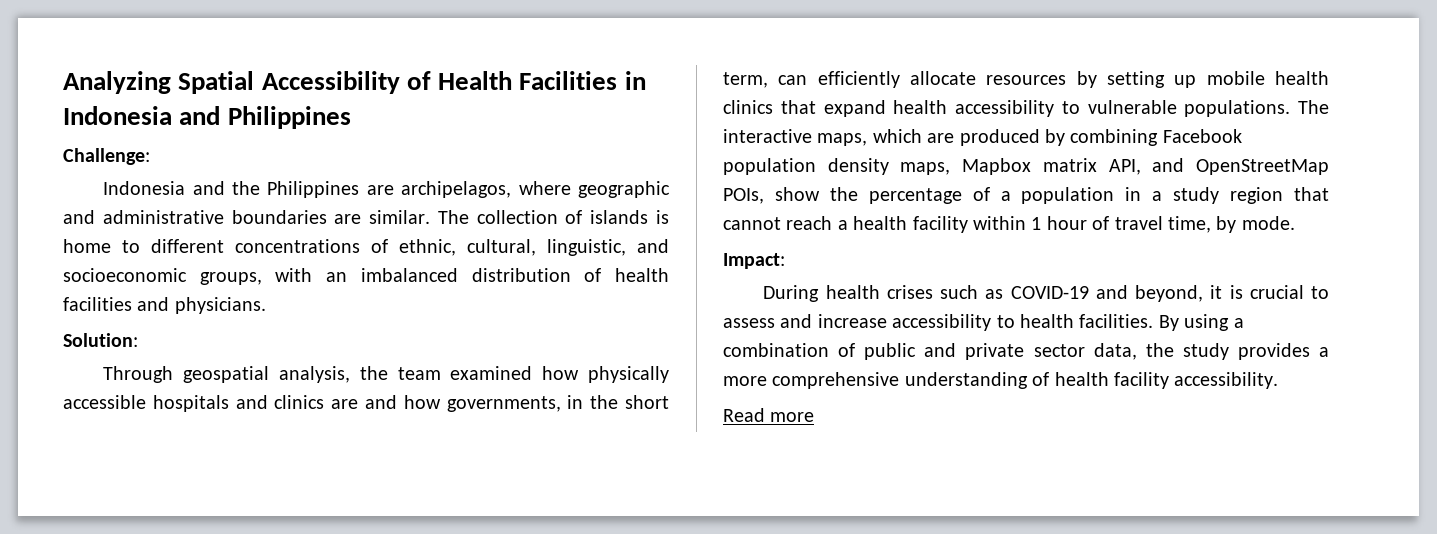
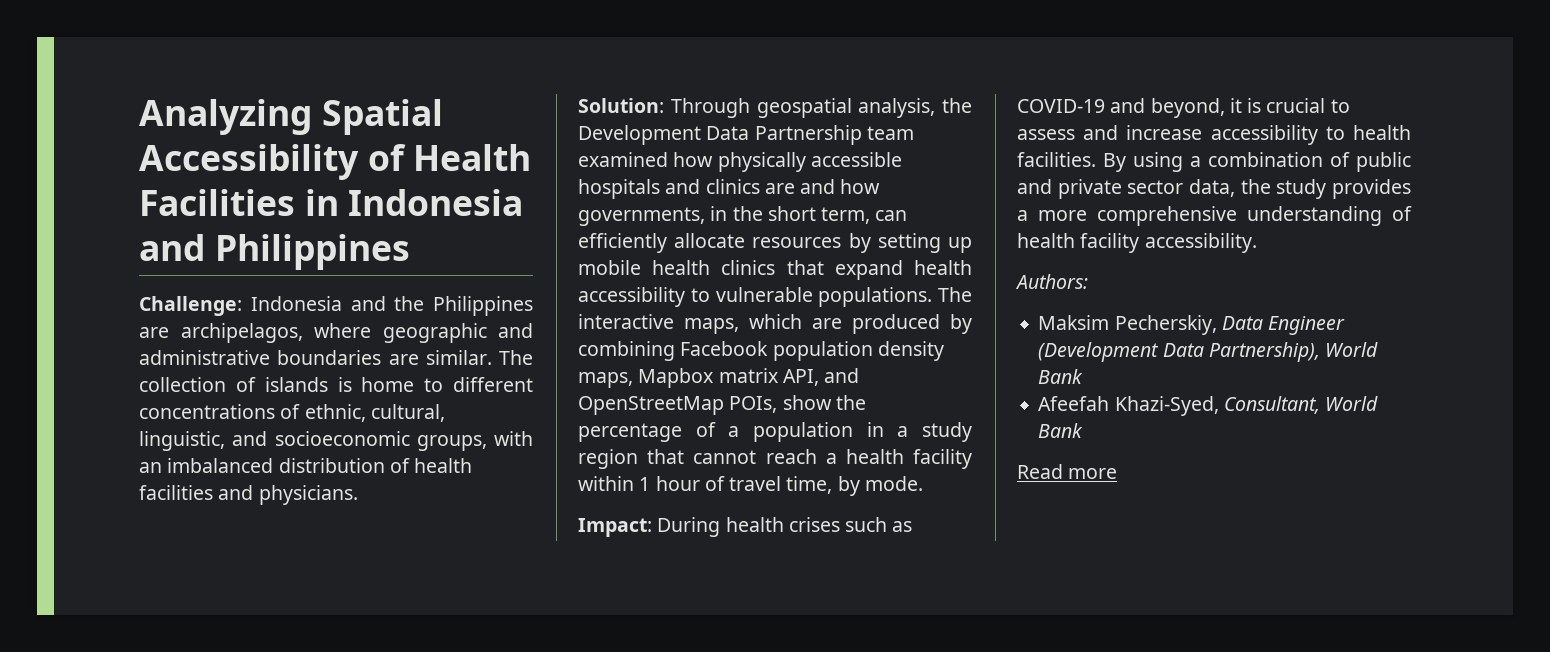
- Challenge:
- Indonesia and the Philippines are archipelagos, where geographic and administrative boundaries are similar.
+ Challenge: Indonesia and the Philippines are archipelagos, where geographic and administrative boundaries are similar.
- Solution:
- Through geospatial analysis, the team examined how physically accessible hospitals and clinics are and how governments, in the short term, can efficiently allocate resources by setting up mobile health clinics that expand health accessibility to vulnerable populations.
+ Solution: Through geospatial analysis, the Development Data Partnership team examined how physically accessible hospitals and clinics are and how governments, in the short term, can efficiently allocate resources by setting up mobile health clinics that expand health accessibility to vulnerable populations.
- Impact:
- During health crises such as COVID-19 and beyond, it is crucial to assess and increase accessibility to health facilities.
+ Impact: During health crises such as COVID-19 and beyond, it is crucial to assess and increase accessibility to health facilities.
+ Authors:
+ Maksim Pecherskiy, Data Engineer (Development Data Partnership), World Bank
+ Afeefah Khazi-Syed, Consultant, World Bank

